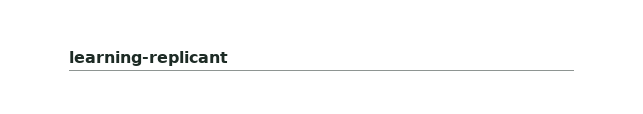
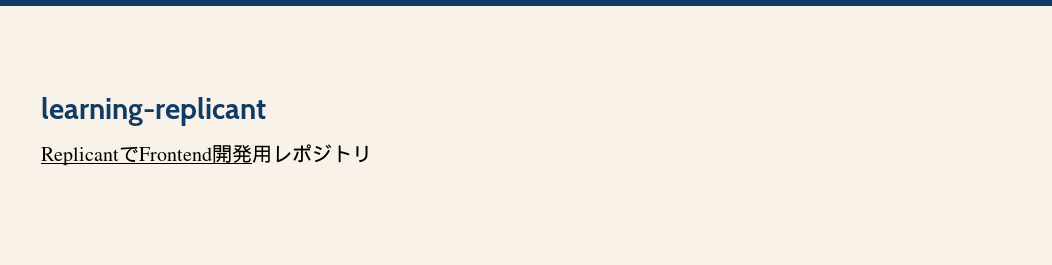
+ ReplicantでFrontend開発用レポジトリ

